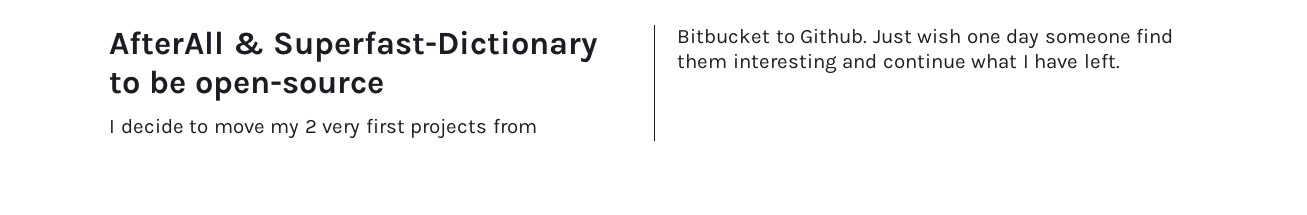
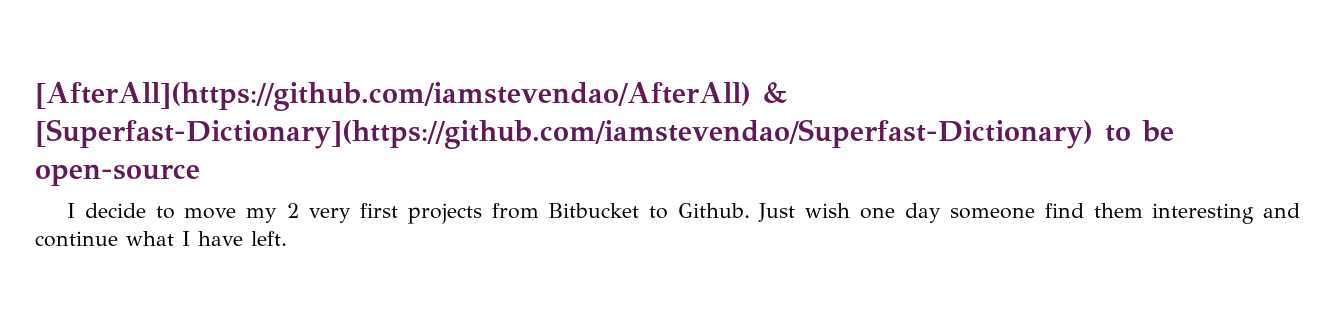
- AfterAll & Superfast-Dictionary to be open-source
+ [AfterAll](https://github.com/iamstevendao/AfterAll) & [Superfast-Dictionary](https://github.com/iamstevendao/Superfast-Dictionary) to be open-source

